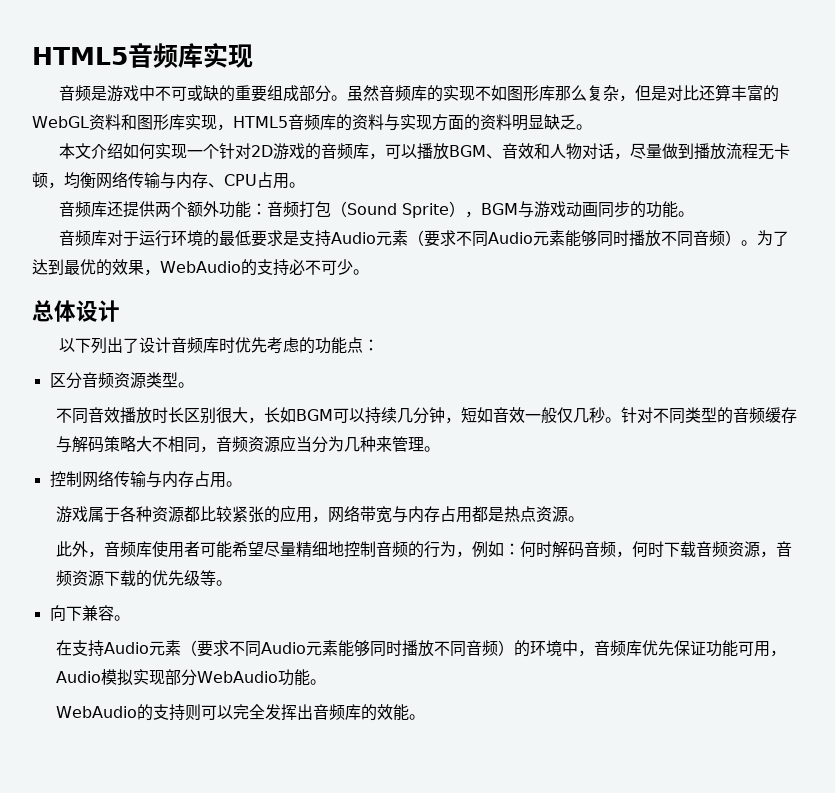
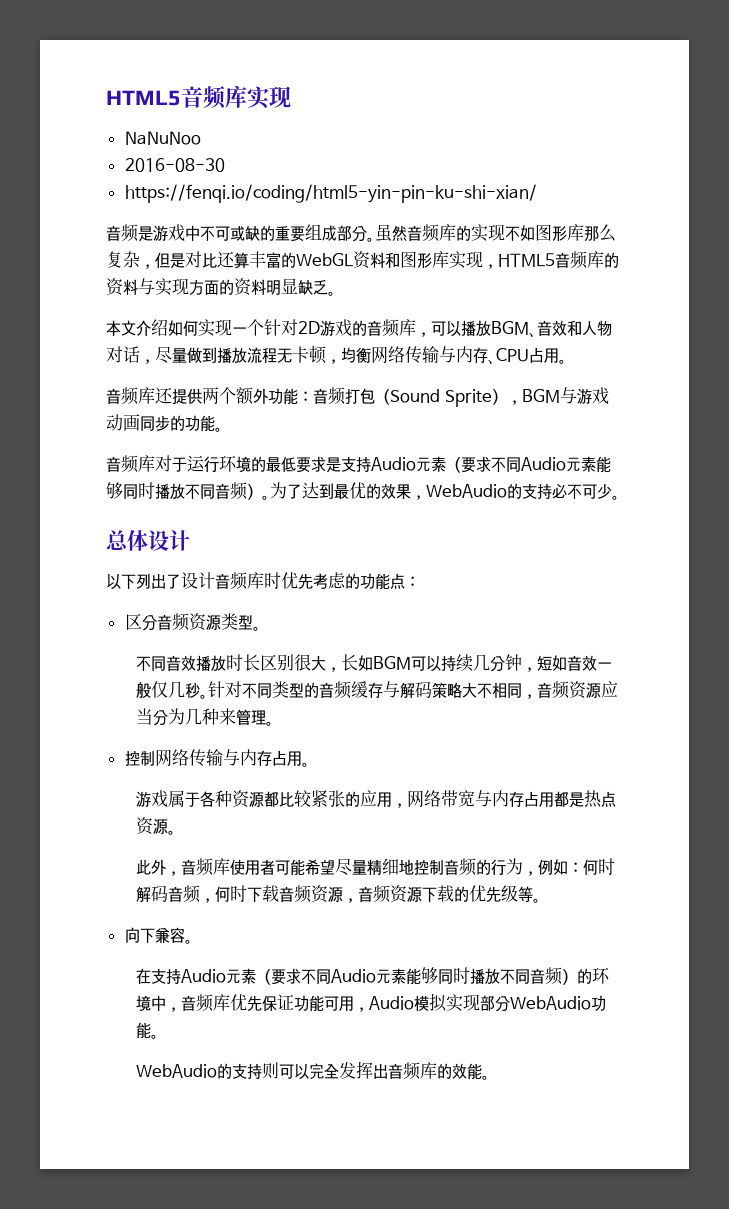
+ NaNuNoo
+ 2016-08-30
+ https://fenqi.io/coding/html5-yin-pin-ku-shi-xian/

